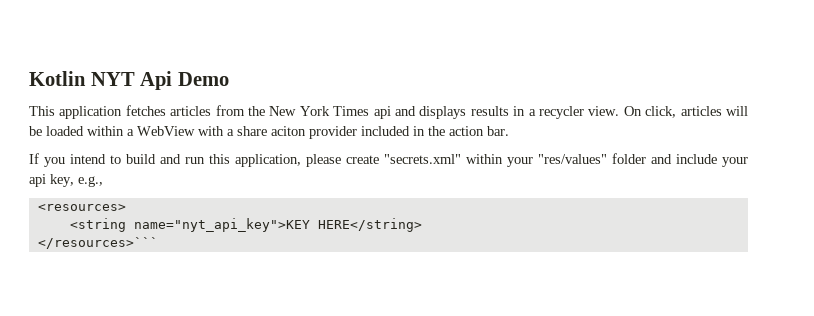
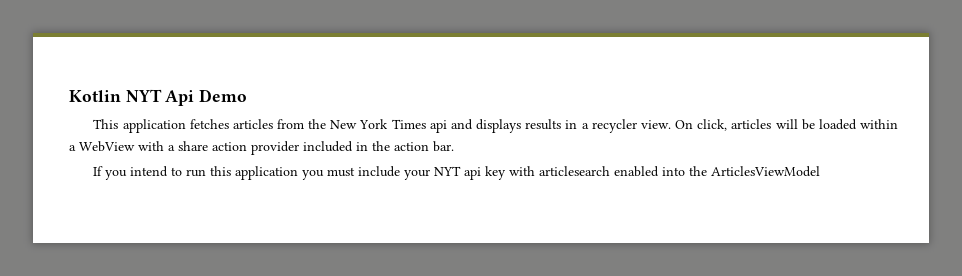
- On click, articles will be loaded within a WebView with a share aciton provider included in the action bar.
+ On click, articles will be loaded within a WebView with a share action provider included in the action bar.
- If you intend to build and run this application, please create "secrets.xml" within your "res/values" folder and include your api key, e.g.,
- <resources>
- <string name="nyt_api_key">KEY HERE</string>
- </resources>```
+ If you intend to run this application you must include your NYT api key with articlesearch enabled into the ArticlesViewModel

